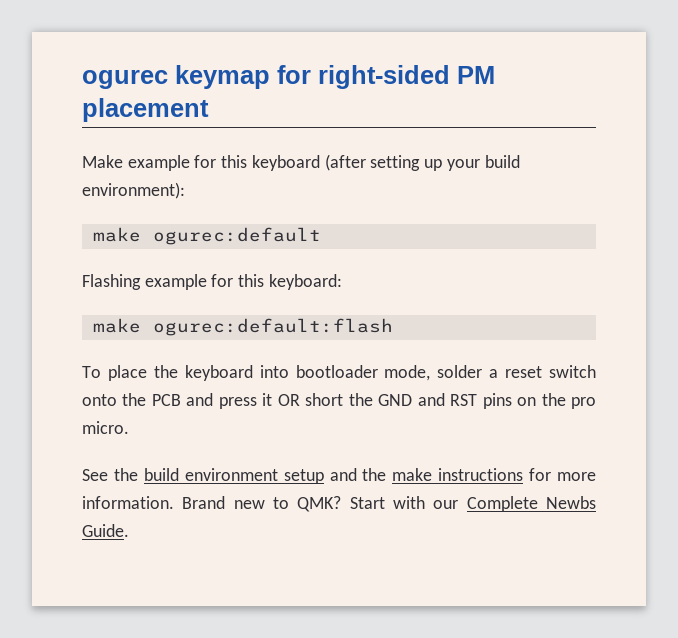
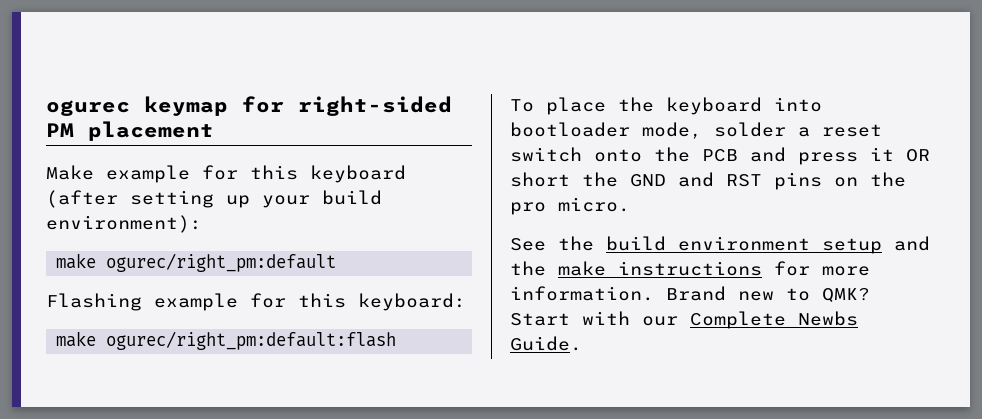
- make ogurec:default
+ make ogurec/right_pm:default
- make ogurec:default:flash
+ make ogurec/right_pm:default:flash

